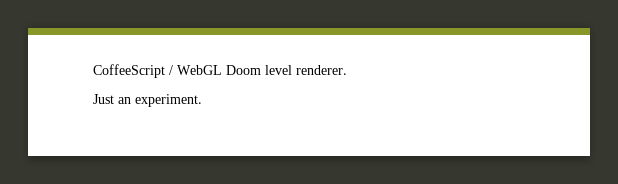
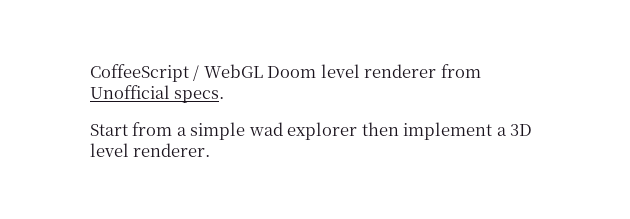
- CoffeeScript / WebGL Doom level renderer.
- Just an experiment.
+ CoffeeScript / WebGL Doom level renderer from Unofficial specs.
+ Start from a simple wad explorer then implement a 3D level renderer.

